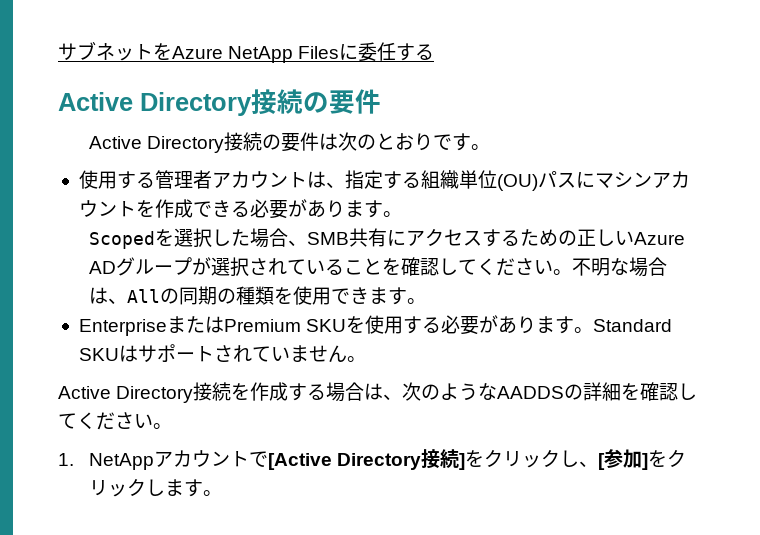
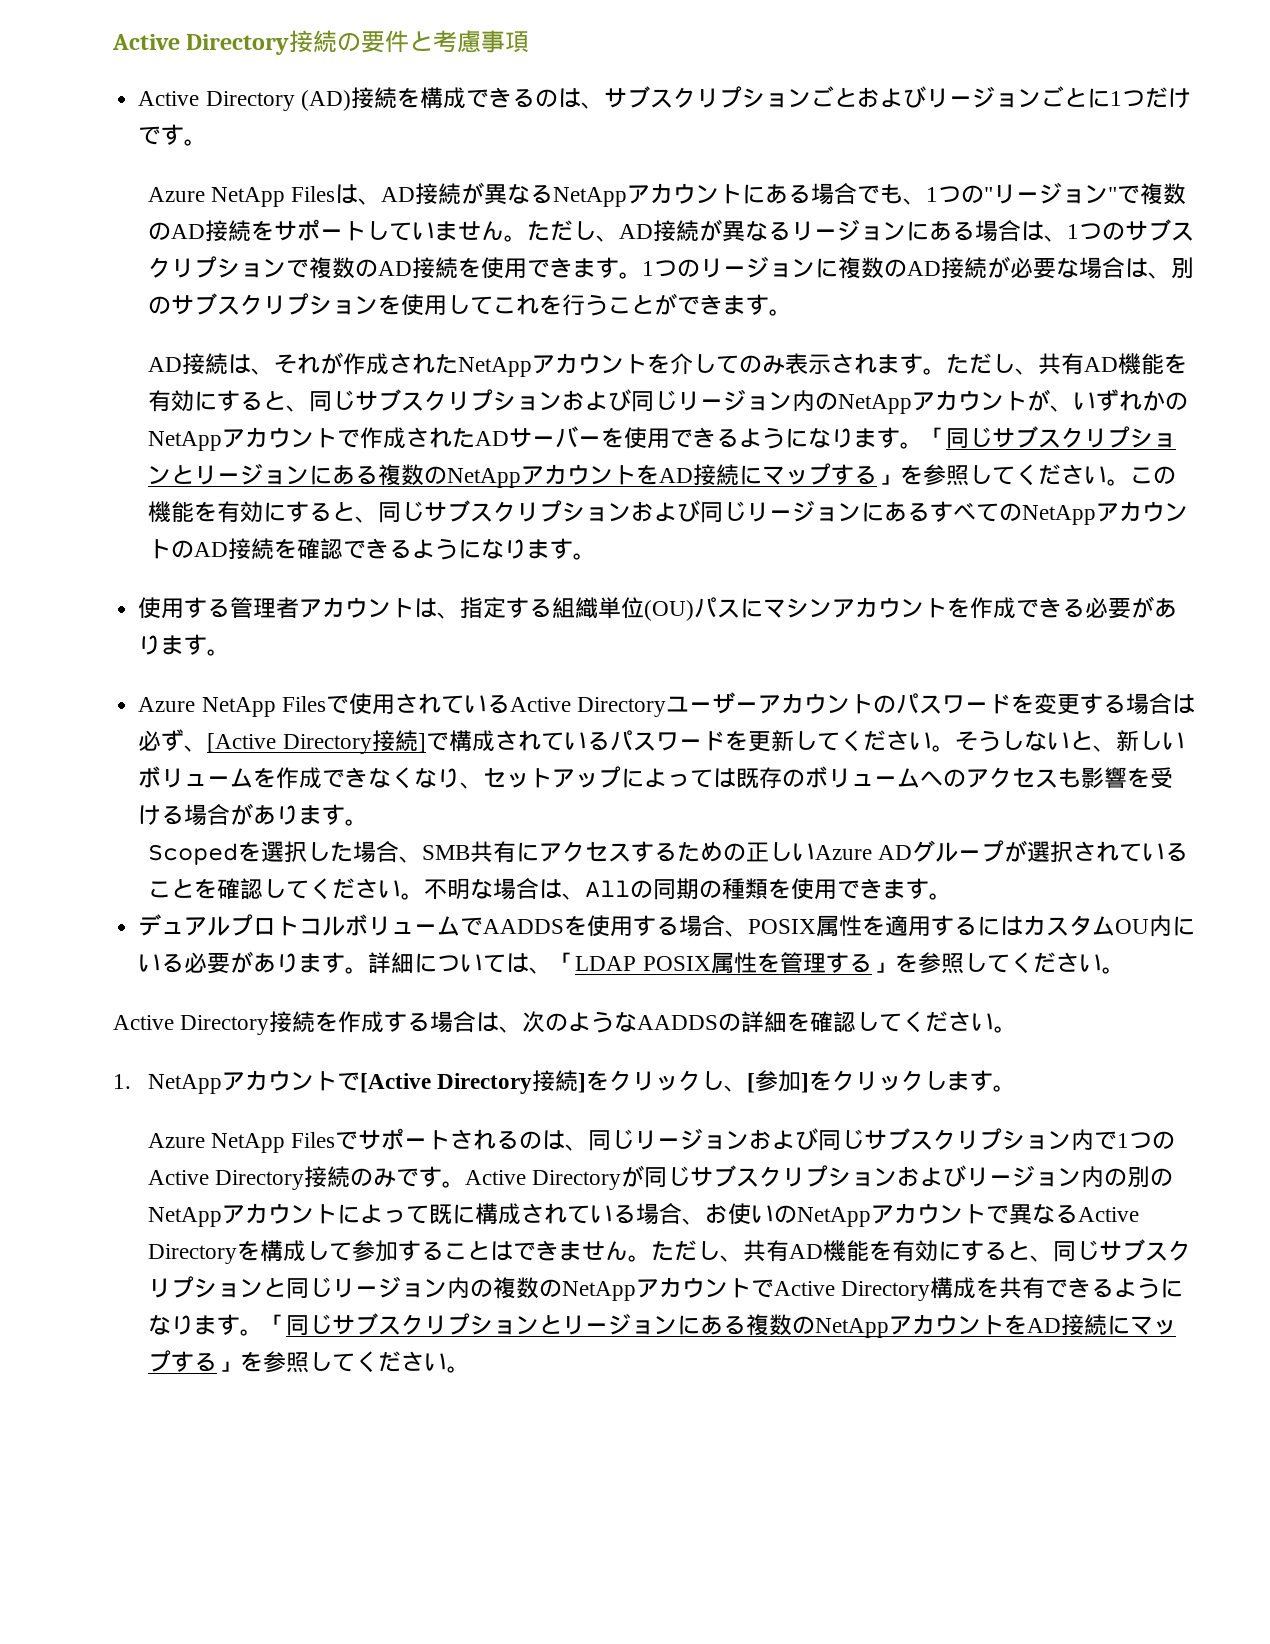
- サブネットをAzure NetApp Filesに委任する
- Active Directory接続の要件
- Active Directory接続の要件は次のとおりです。
+ Active Directory接続の要件と考慮事項
+ Active Directory (AD)接続を構成できるのは、サブスクリプションごとおよびリージョンごとに1つだけです。
+ Azure NetApp Filesは、AD接続が異なるNetAppアカウントにある場合でも、1つの"リージョン"で複数のAD接続をサポートしていません。ただし、AD接続が異なるリージョンにある場合は、1つのサブスクリプションで複数のAD接続を使用できます。1つのリージョンに複数のAD接続が必要な場合は、別のサブスクリプションを使用してこれを行うことができます。
+ AD接続は、それが作成されたNetAppアカウントを介してのみ表示されます。ただし、共有AD機能を有効にすると、同じサブスクリプションおよび同じリージョン内のNetAppアカウントが、いずれかのNetAppアカウントで作成されたADサーバーを使用できるようになります。「同じサブスクリプションとリージョンにある複数のNetAppアカウントをAD接続にマップする」を参照してください。この機能を有効にすると、同じサブスクリプションおよび同じリージョンにあるすべてのNetAppアカウントのAD接続を確認できるようになります。
+ Azure NetApp Filesで使用されているActive Directoryユーザーアカウントのパスワードを変更する場合は必ず、[Active Directory接続]で構成されているパスワードを更新してください。そうしないと、新しいボリュームを作成できなくなり、セットアップによっては既存のボリュームへのアクセスも影響を受ける場合があります。
- EnterpriseまたはPremium SKUを使用する必要があります。Standard SKUはサポートされていません。
+ デュアルプロトコルボリュームでAADDSを使用する場合、POSIX属性を適用するにはカスタムOU内にいる必要があります。詳細については、「LDAP POSIX属性を管理する」を参照してください。
+ Azure NetApp Filesでサポートされるのは、同じリージョンおよび同じサブスクリプション内で1つのActive Directory接続のみです。Active Directoryが同じサブスクリプションおよびリージョン内の別のNetAppアカウントによって既に構成されている場合、お使いのNetAppアカウントで異なるActive Directoryを構成して参加することはできません。ただし、共有AD機能を有効にすると、同じサブスクリプションと同じリージョン内の複数のNetAppアカウントでActive Directory構成を共有できるようになります。「同じサブスクリプションとリージョンにある複数のNetAppアカウントをAD接続にマップする」を参照してください。

